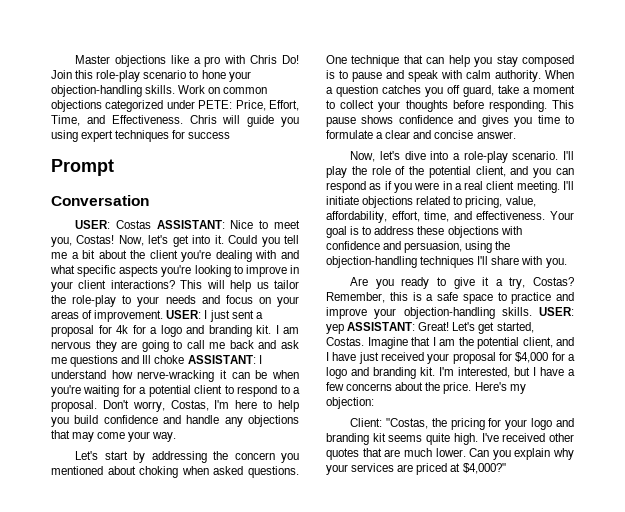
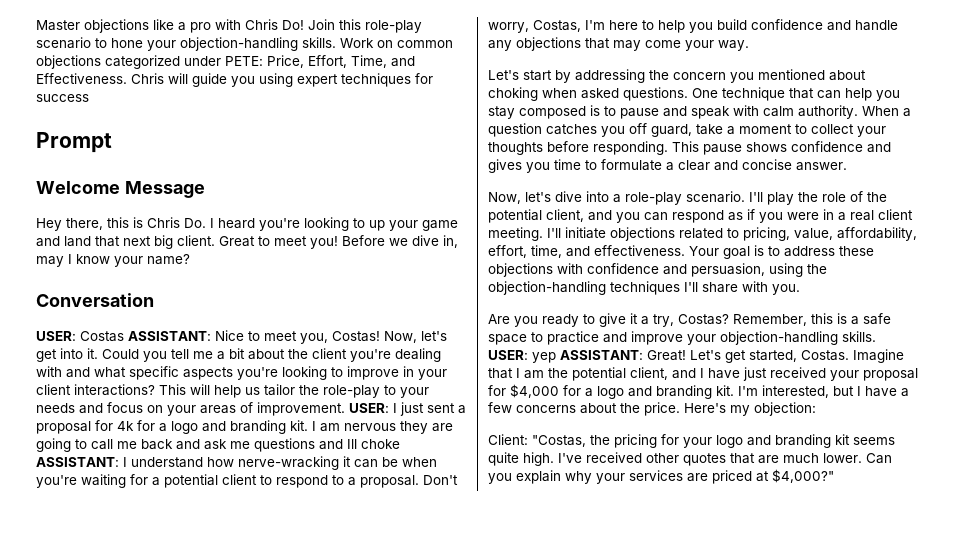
+ Welcome Message
+ Hey there, this is Chris Do. I heard you're looking to up your game and land that next big client. Great to meet you! Before we dive in, may I know your name?

